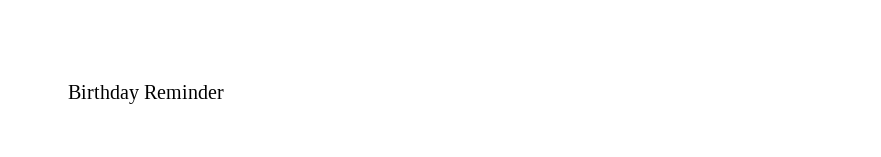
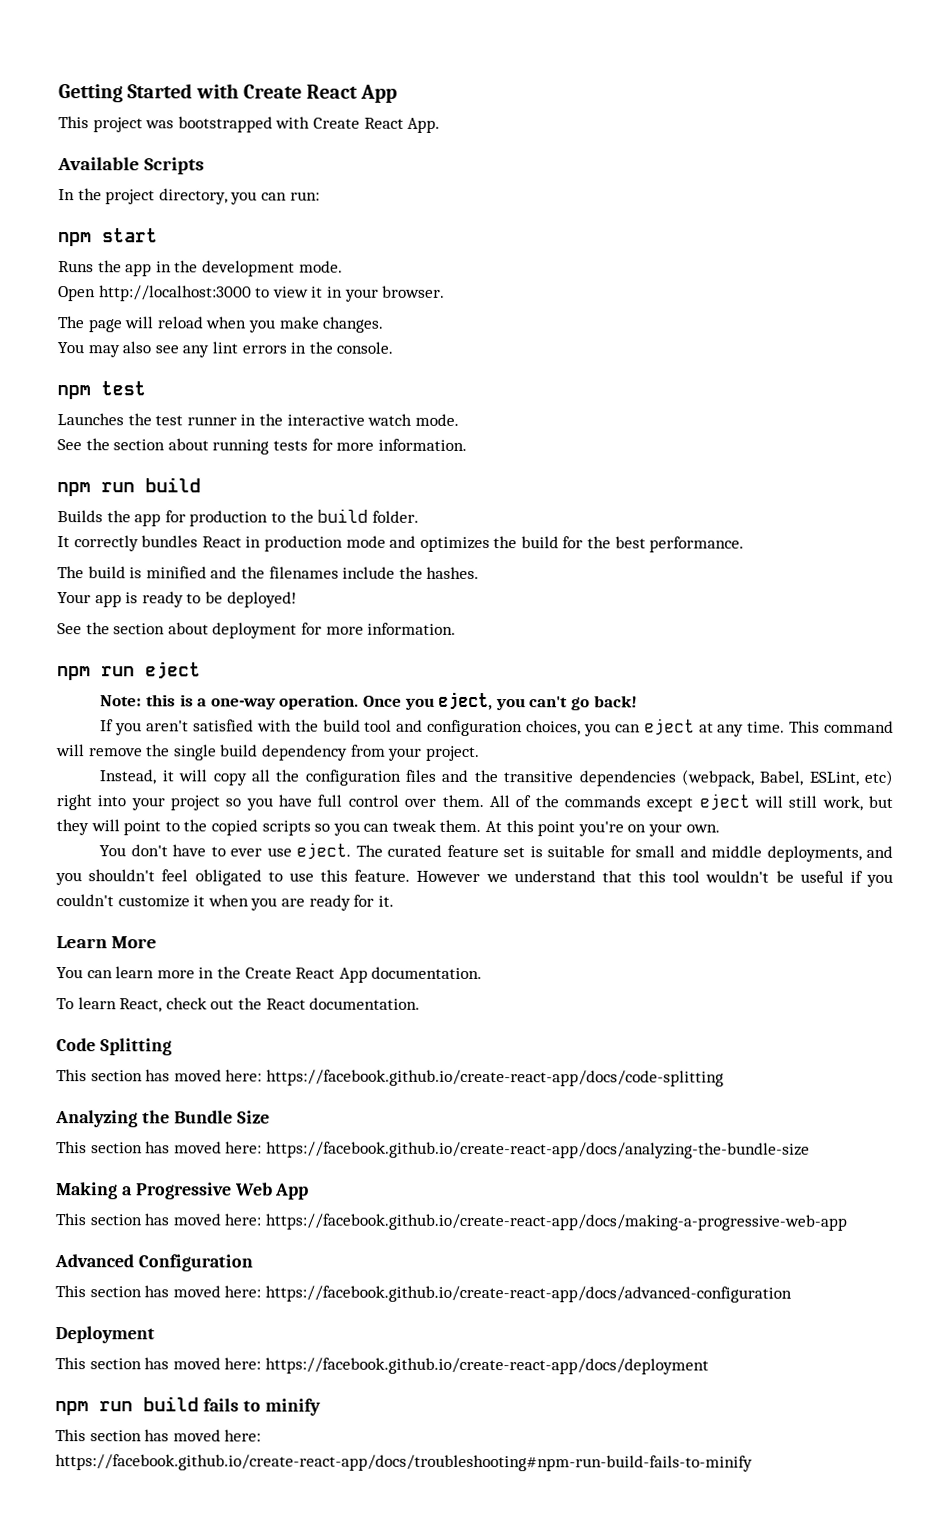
- Birthday Reminder
+ Getting Started with Create React App
+ This project was bootstrapped with Create React App.
+ Available Scripts
+ In the project directory, you can run:
+ npm start
+ Runs the app in the development mode.
+ Open http://localhost:3000 to view it in your browser.
+ The page will reload when you make changes.
+ You may also see any lint errors in the console.
+ npm test
+ Launches the test runner in the interactive watch mode.
+ See the section about running tests for more information.
+ npm run build
+ Builds the app for production to the build folder.
+ It correctly bundles React in production mode and optimizes the build for the best performance.
+ The build is minified and the filenames include the hashes.
+ Your app is ready to be deployed!
+ See the section about deployment for more information.
+ npm run eject
+ Note: this is a one-way operation. Once you eject, you can't go back!
+ If you aren't satisfied with the build tool and configuration choices, you can eject at any time. This command will remove the single build dependency from your project.
+ Instead, it will copy all the configuration files and the transitive dependencies (webpack, Babel, ESLint, etc) right into your project so you have full control over them. All of the commands except eject will still work, but they will point to the copied scripts so you can tweak them. At this point you're on your own.
+ You don't have to ever use eject. The curated feature set is suitable for small and middle deployments, and you shouldn't feel obligated to use this feature. However we understand that this tool wouldn't be useful if you couldn't customize it when you are ready for it.
+ Learn More
+ You can learn more in the Create React App documentation.
+ To learn React, check out the React documentation.
+ Code Splitting
+ This section has moved here: https://facebook.github.io/create-react-app/docs/code-splitting
+ Analyzing the Bundle Size
+ This section has moved here: https://facebook.github.io/create-react-app/docs/analyzing-the-bundle-size
+ Making a Progressive Web App
+ This section has moved here: https://facebook.github.io/create-react-app/docs/making-a-progressive-web-app
+ Advanced Configuration
+ This section has moved here: https://facebook.github.io/create-react-app/docs/advanced-configuration
+ Deployment
+ This section has moved here: https://facebook.github.io/create-react-app/docs/deployment
+ npm run build fails to minify
+ This section has moved here: https://facebook.github.io/create-react-app/docs/troubleshooting#npm-run-build-fails-to-minify

